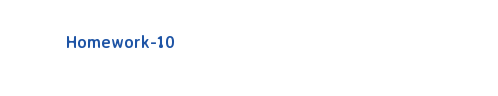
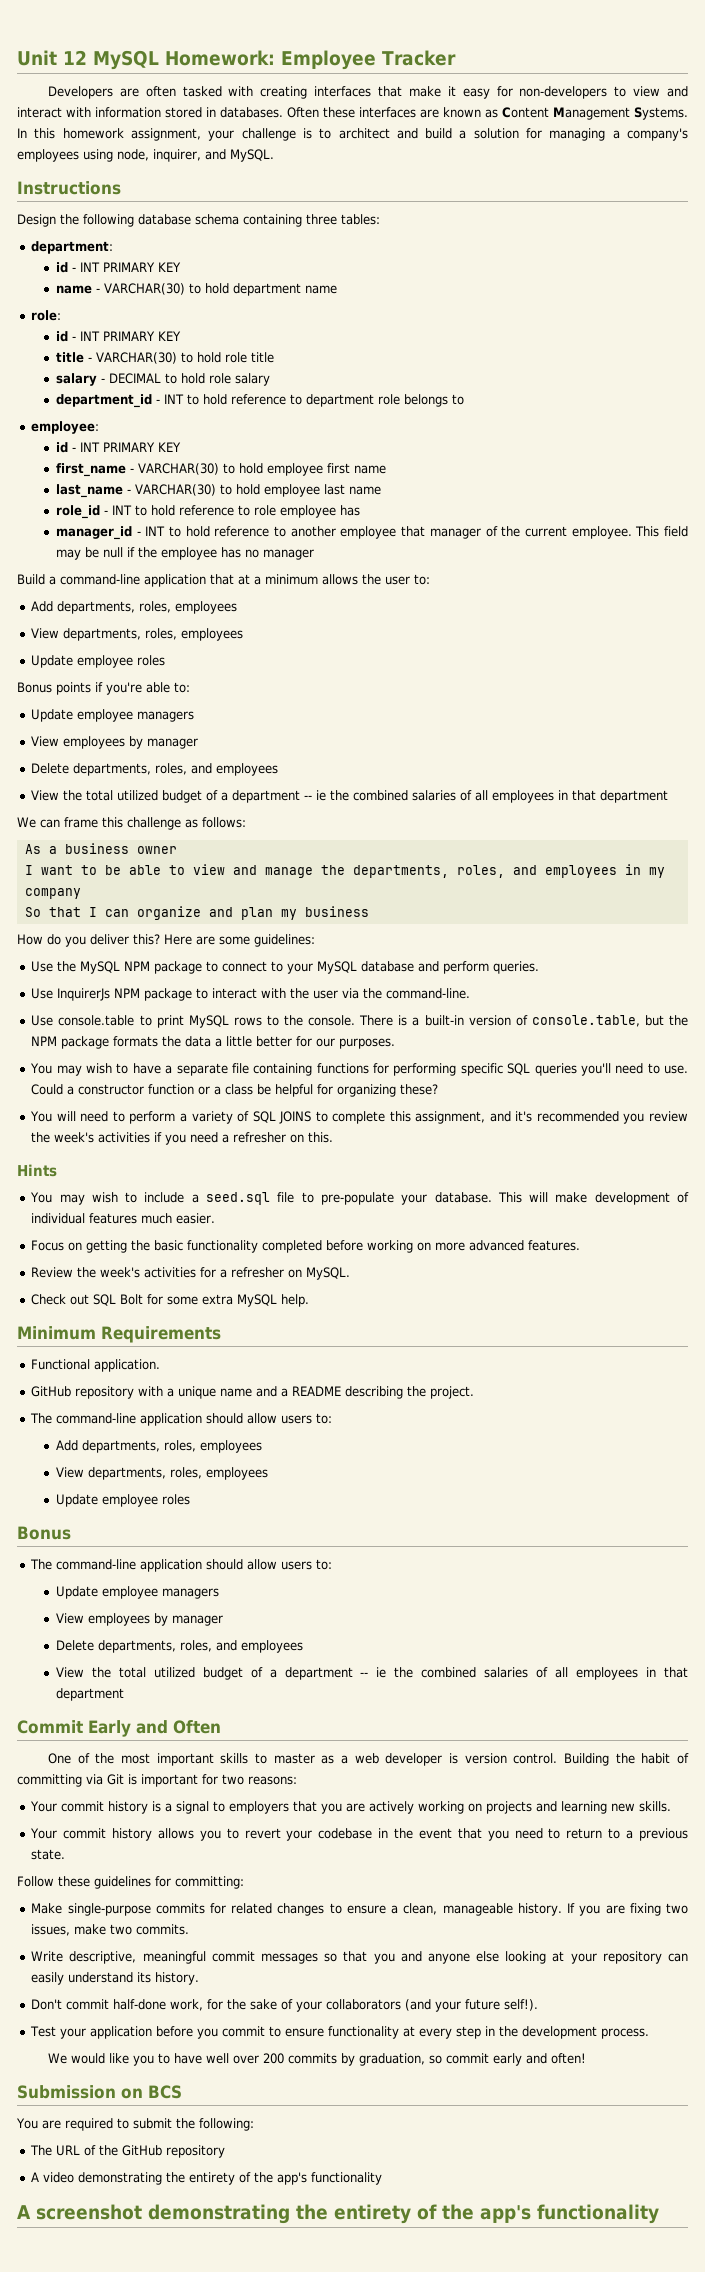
- Homework-10
+ Unit 12 MySQL Homework: Employee Tracker
+ Developers are often tasked with creating interfaces that make it easy for non-developers to view and interact with information stored in databases. Often these interfaces are known as Content Management Systems. In this homework assignment, your challenge is to architect and build a solution for managing a company's employees using node, inquirer, and MySQL.
+ Instructions
+ Design the following database schema containing three tables:
+ department:
+ id - INT PRIMARY KEY
+ name - VARCHAR(30) to hold department name
+ role:
+ id - INT PRIMARY KEY
+ title - VARCHAR(30) to hold role title
+ salary - DECIMAL to hold role salary
+ department_id - INT to hold reference to department role belongs to
+ employee:
+ id - INT PRIMARY KEY
+ first_name - VARCHAR(30) to hold employee first name
+ last_name - VARCHAR(30) to hold employee last name
+ role_id - INT to hold reference to role employee has
+ manager_id - INT to hold reference to another employee that manager of the current employee. This field may be null if the employee has no manager
+ Build a command-line application that at a minimum allows the user to:
+ Add departments, roles, employees
+ View departments, roles, employees
+ Update employee roles
+ Bonus points if you're able to:
+ Update employee managers
+ View employees by manager
+ Delete departments, roles, and employees
+ View the total utilized budget of a department -- ie the combined salaries of all employees in that department
+ We can frame this challenge as follows:
+ As a business owner
+ I want to be able to view and manage the departments, roles, and employees in my company
+ So that I can organize and plan my business
+ How do you deliver this? Here are some guidelines:
+ Use the MySQL NPM package to connect to your MySQL database and perform queries.
+ Use InquirerJs NPM package to interact with the user via the command-line.
+ Use console.table to print MySQL rows to the console. There is a built-in version of console.table, but the NPM package formats the data a little better for our purposes.
+ You may wish to have a separate file containing functions for performing specific SQL queries you'll need to use. Could a constructor function or a class be helpful for organizing these?
+ You will need to perform a variety of SQL JOINS to complete this assignment, and it's recommended you review the week's activities if you need a refresher on this.
+ Hints
+ You may wish to include a seed.sql file to pre-populate your database. This will make development of individual features much easier.
+ Focus on getting the basic functionality completed before working on more advanced features.
+ Review the week's activities for a refresher on MySQL.
+ Check out SQL Bolt for some extra MySQL help.
+ Minimum Requirements
+ Functional application.
+ GitHub repository with a unique name and a README describing the project.
+ The command-line application should allow users to:
+ Add departments, roles, employees
+ View departments, roles, employees
+ Update employee roles
+ Bonus
+ The command-line application should allow users to:
+ Update employee managers
+ View employees by manager
+ Delete departments, roles, and employees
+ View the total utilized budget of a department -- ie the combined salaries of all employees in that department
+ Commit Early and Often
+ One of the most important skills to master as a web developer is version control. Building the habit of committing via Git is important for two reasons:
+ Your commit history is a signal to employers that you are actively working on projects and learning new skills.
+ Your commit history allows you to revert your codebase in the event that you need to return to a previous state.
+ Follow these guidelines for committing:
+ Make single-purpose commits for related changes to ensure a clean, manageable history. If you are fixing two issues, make two commits.
+ Write descriptive, meaningful commit messages so that you and anyone else looking at your repository can easily understand its history.
+ Don't commit half-done work, for the sake of your collaborators (and your future self!).
+ Test your application before you commit to ensure functionality at every step in the development process.
+ We would like you to have well over 200 commits by graduation, so commit early and often!
+ Submission on BCS
+ You are required to submit the following:
+ The URL of the GitHub repository
+ A video demonstrating the entirety of the app's functionality
+ A screenshot demonstrating the entirety of the app's functionality

